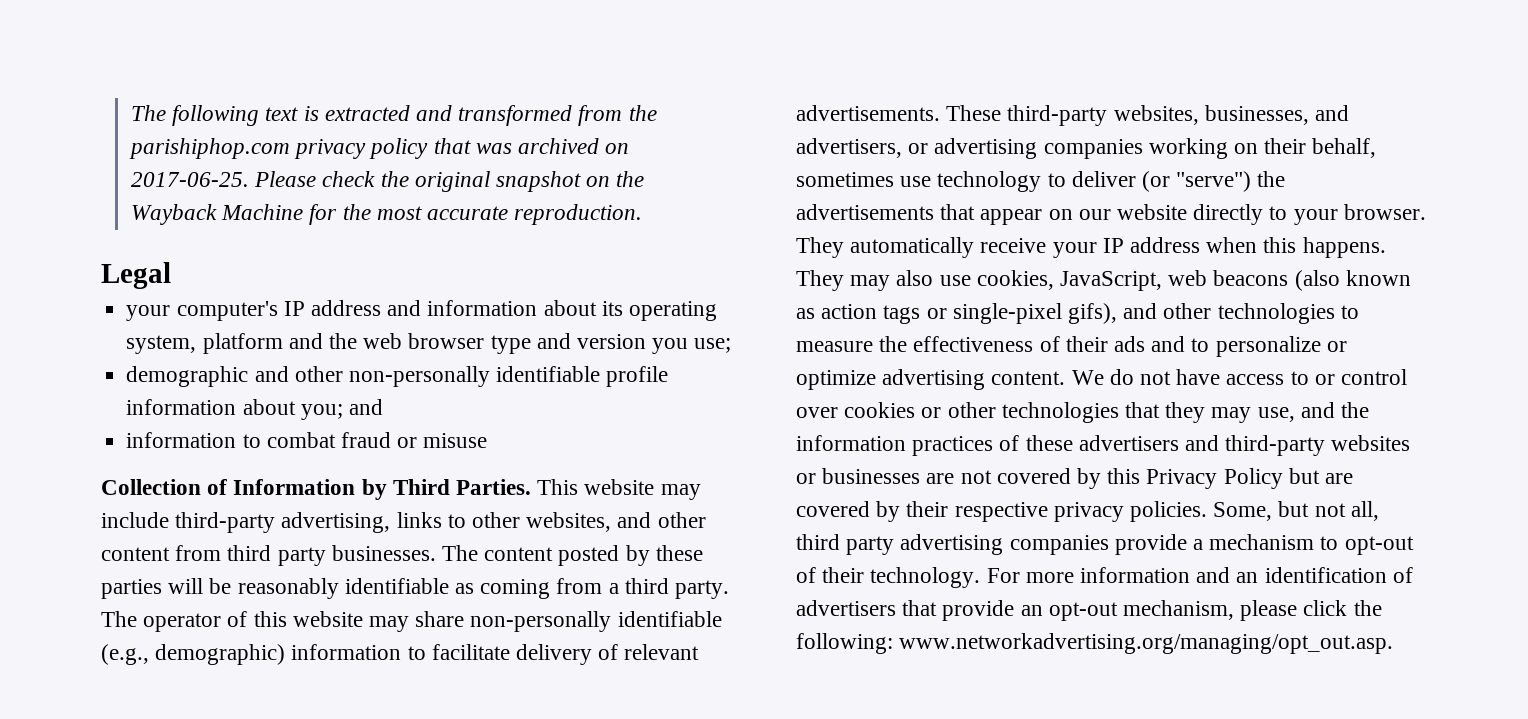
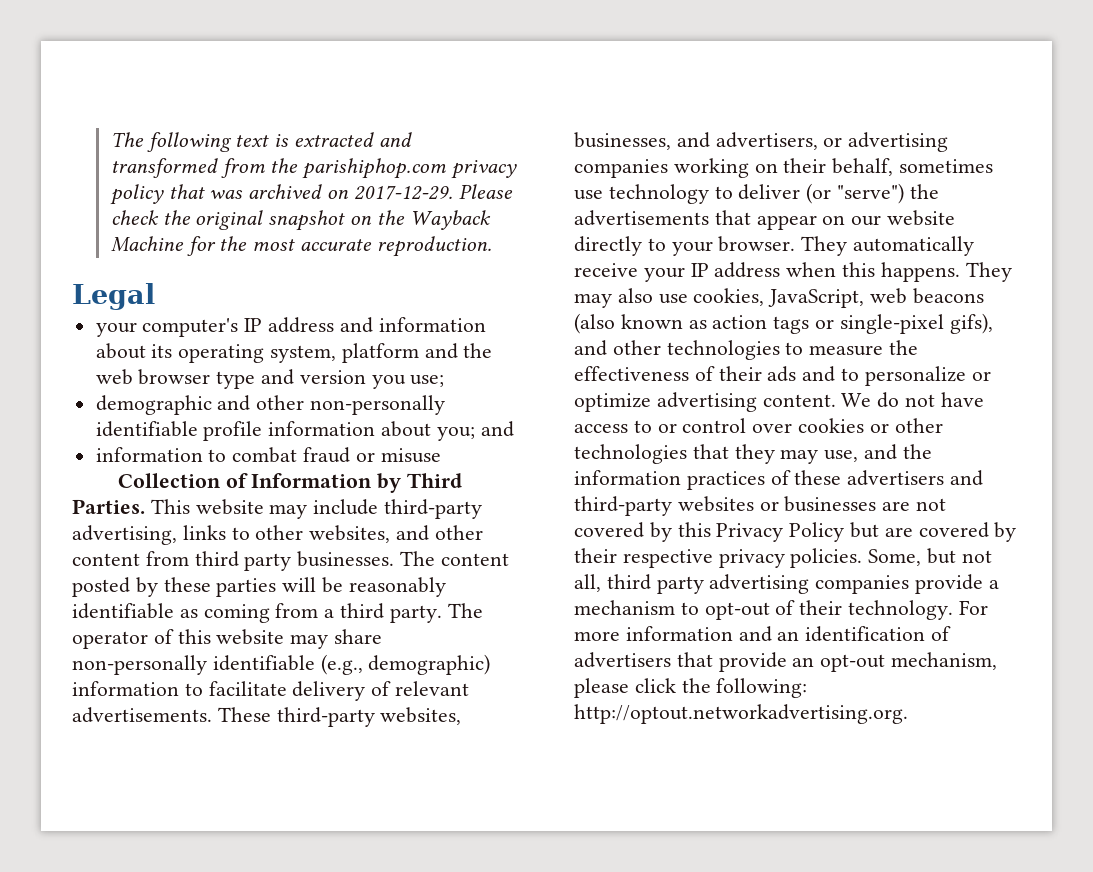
- The following text is extracted and transformed from the parishiphop.com privacy policy that was archived on 2017-06-25.
+ The following text is extracted and transformed from the parishiphop.com privacy policy that was archived on 2017-12-29.
- For more information and an identification of advertisers that provide an opt-out mechanism, please click the following: www.networkadvertising.org/managing/opt_out.asp.
+ For more information and an identification of advertisers that provide an opt-out mechanism, please click the following: http://optout.networkadvertising.org.

